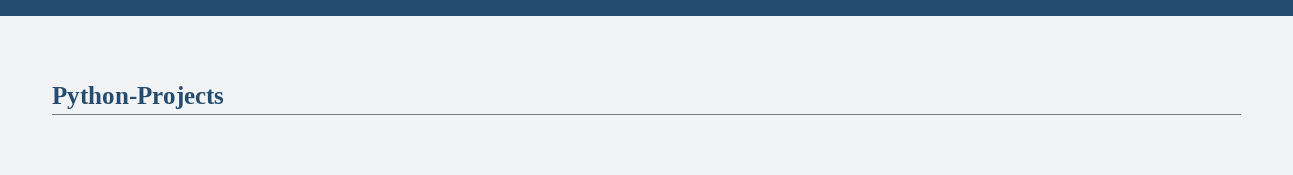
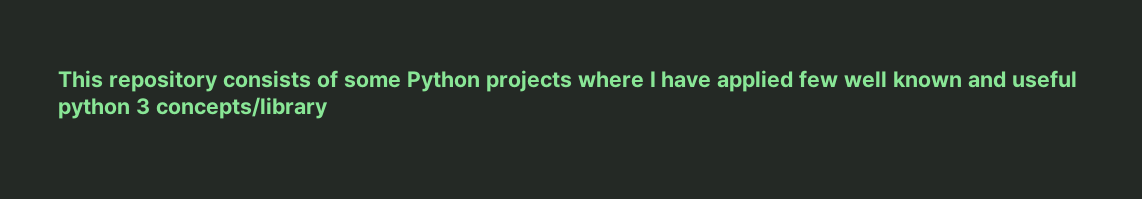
- Python-Projects
+ This repository consists of some Python projects where I have applied few well known and useful python 3 concepts/library

